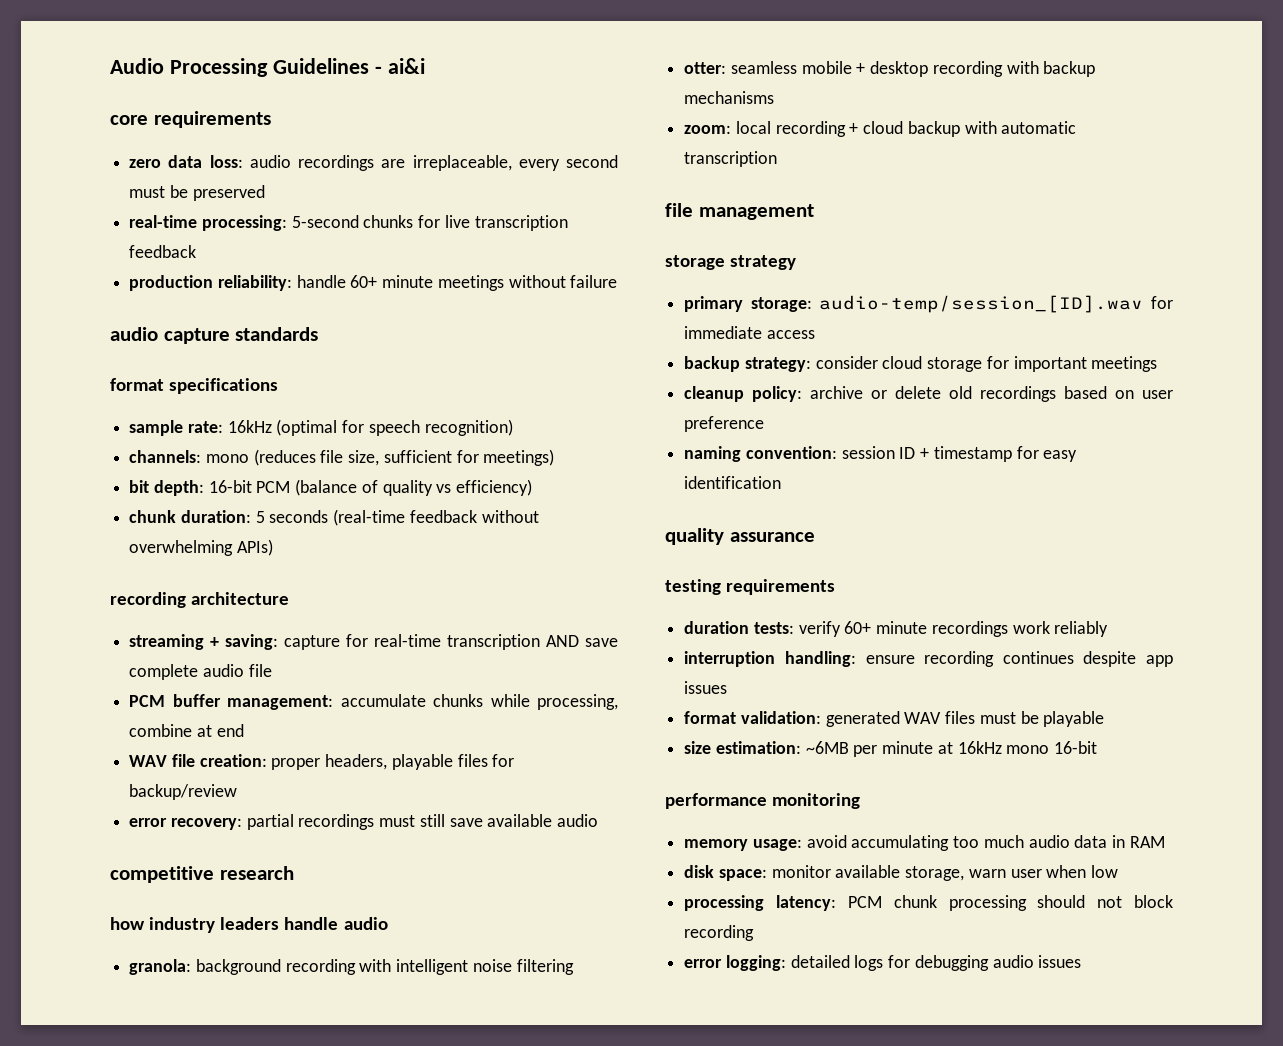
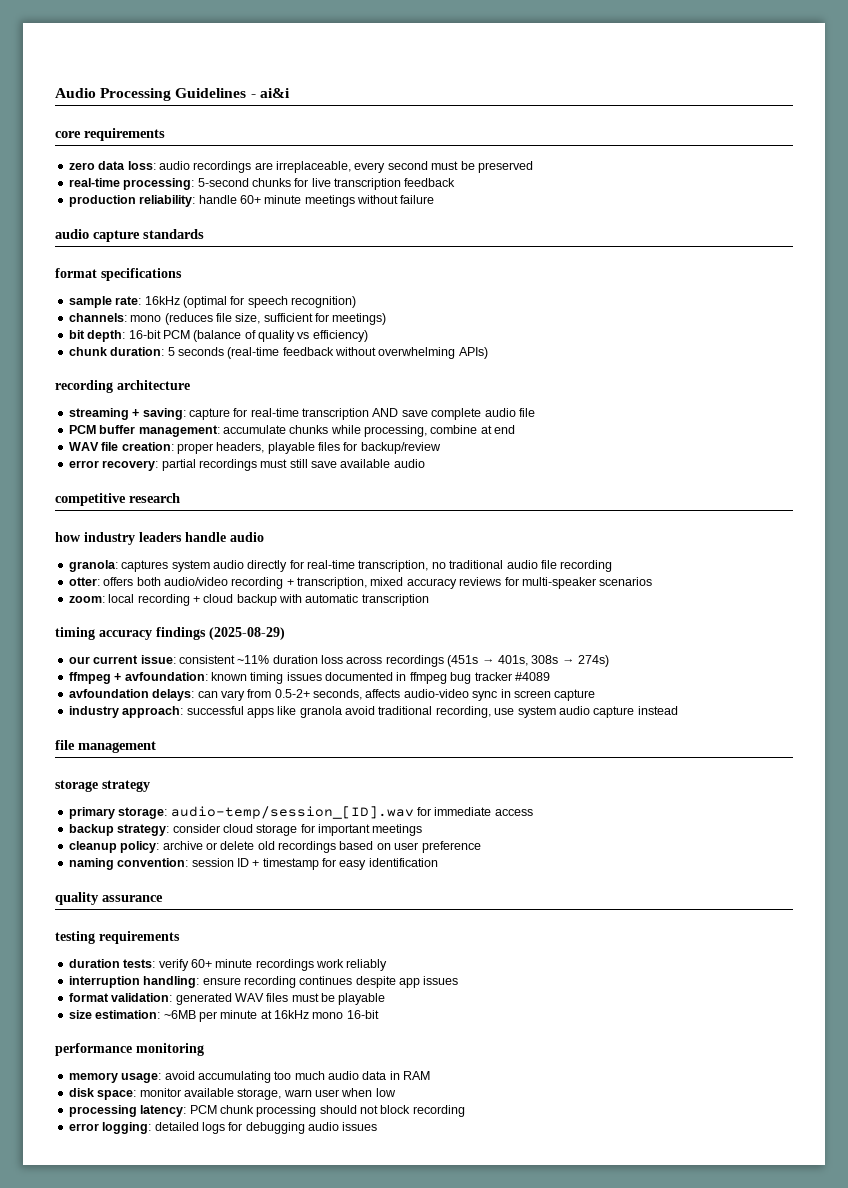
- granola: background recording with intelligent noise filtering
- otter: seamless mobile + desktop recording with backup mechanisms
+ granola: captures system audio directly for real-time transcription, no traditional audio file recording
+ otter: offers both audio/video recording + transcription, mixed accuracy reviews for multi-speaker scenarios
+ timing accuracy findings (2025-08-29)
+ our current issue: consistent ~11% duration loss across recordings (451s → 401s, 308s → 274s)
+ ffmpeg + avfoundation: known timing issues documented in ffmpeg bug tracker #4089
+ avfoundation delays: can vary from 0.5-2+ seconds, affects audio-video sync in screen capture
+ industry approach: successful apps like granola avoid traditional recording, use system audio capture instead

